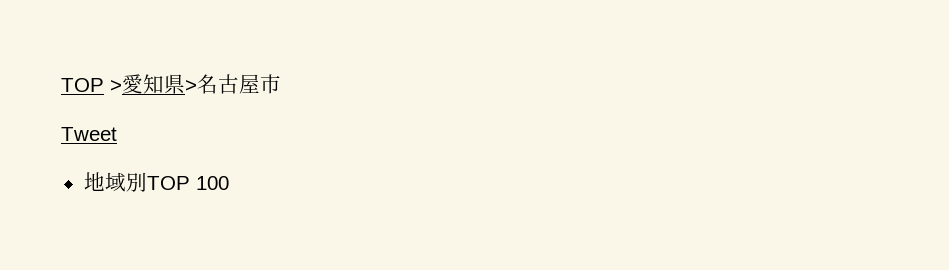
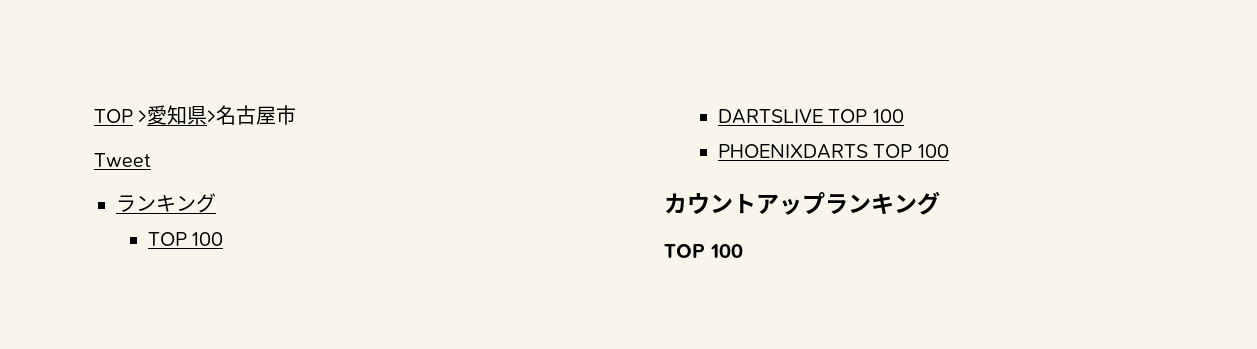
  Tweet
- 地域別TOP 100
+ ランキング
+ TOP 100
+ DARTSLIVE TOP 100
+ PHOENIXDARTS TOP 100
+ カウントアップランキング
+ TOP 100

